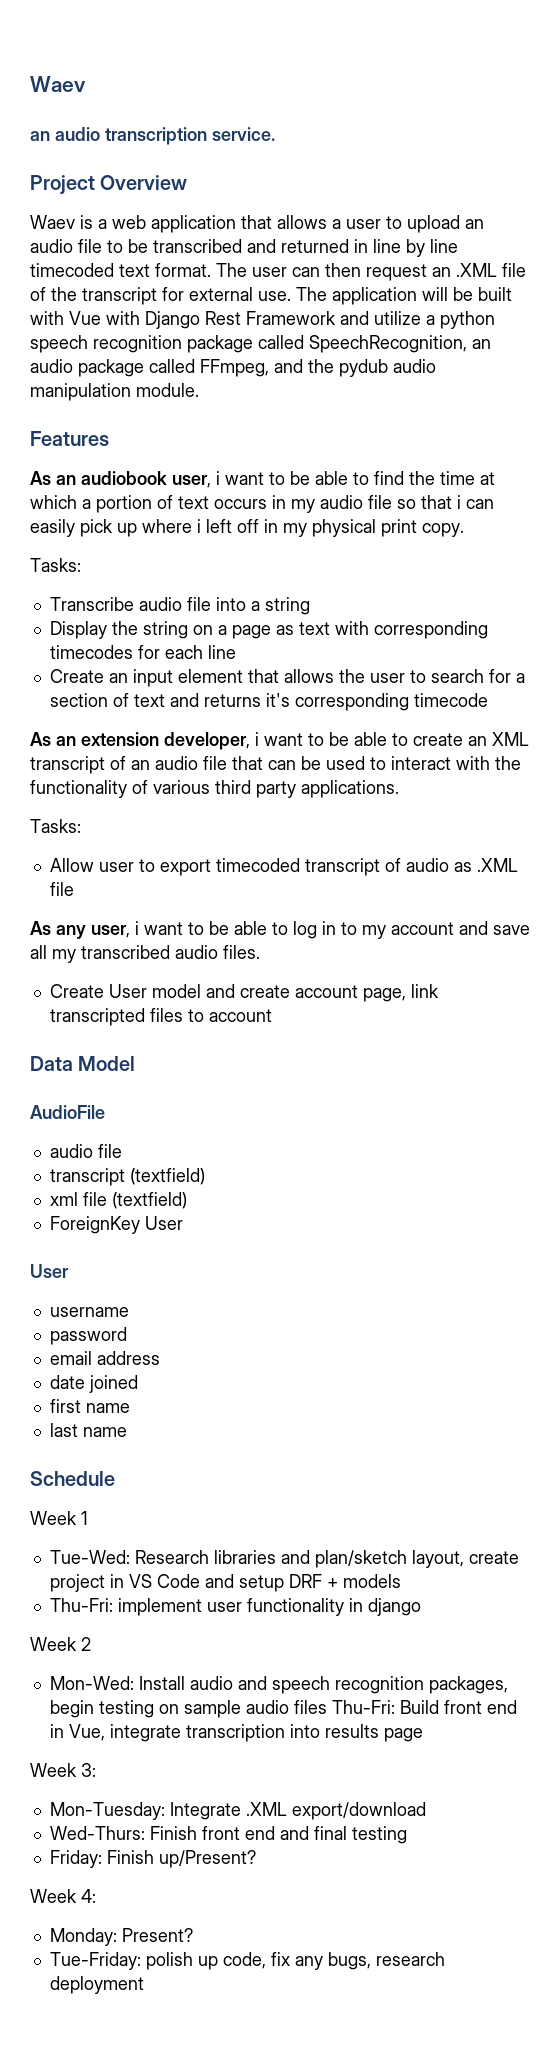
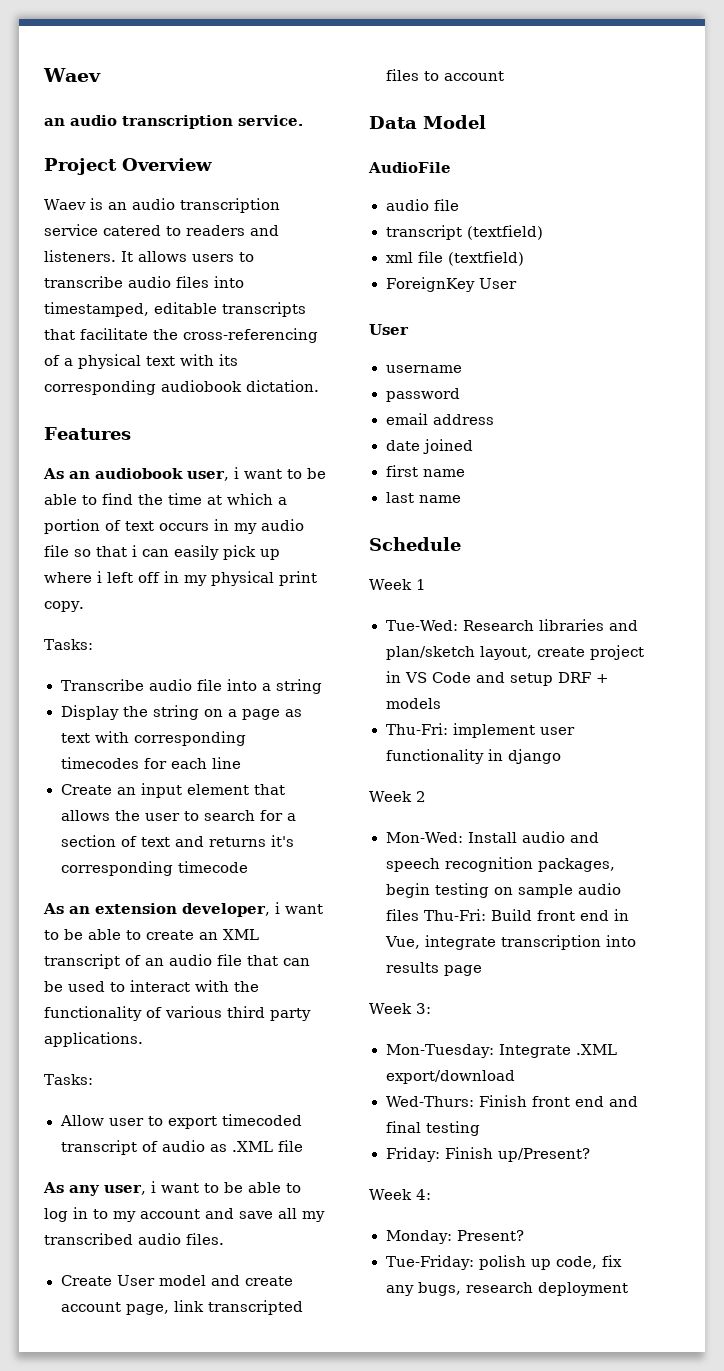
- Waev is a web application that allows a user to upload an audio file to be transcribed and returned in line by line timecoded text format. The user can then request an .XML file of the transcript for external use. The application will be built with Vue with Django Rest Framework and utilize a python speech recognition package called SpeechRecognition, an audio package called FFmpeg, and the pydub audio manipulation module.
+ Waev is an audio transcription service catered to readers and listeners. It allows users to transcribe audio files into timestamped, editable transcripts that facilitate the cross-referencing of a physical text with its corresponding audiobook dictation.

